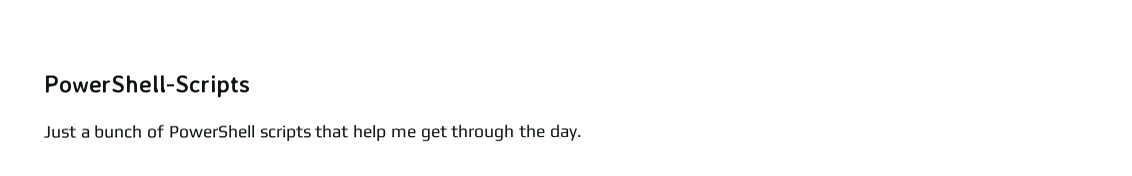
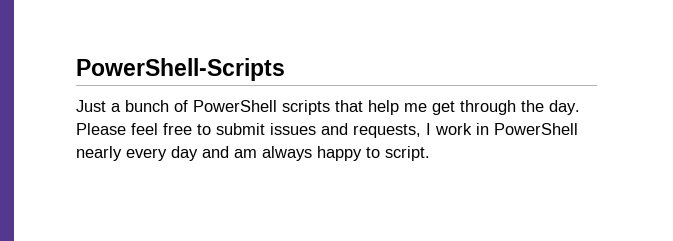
+ Please feel free to submit issues and requests, I work in PowerShell nearly every day and am always happy to script.

